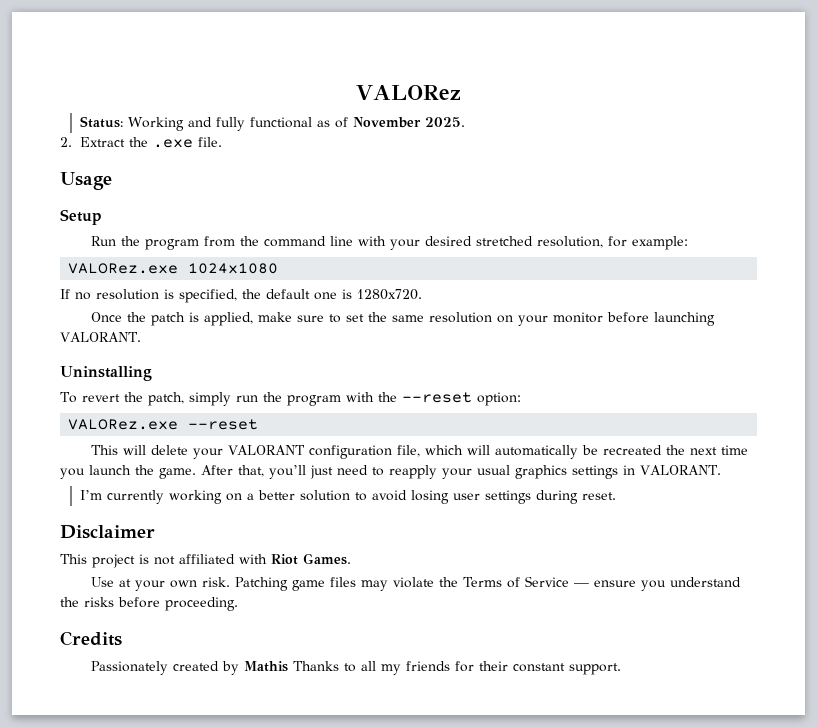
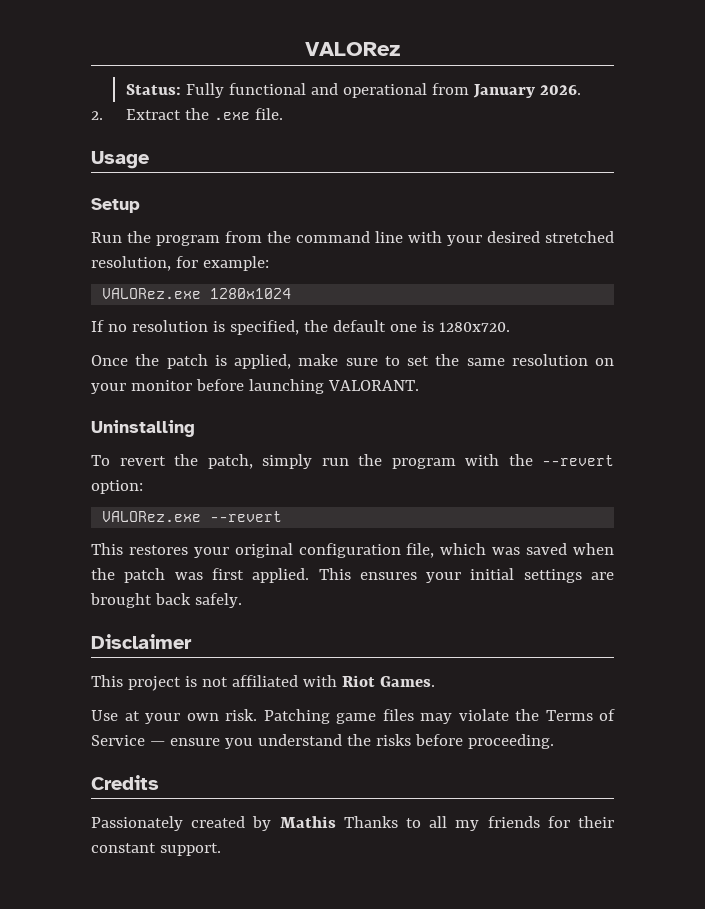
- Status: Working and fully functional as of November 2025.
+ Status: Fully functional and operational from January 2026.
- VALORez.exe 1024x1080
+ VALORez.exe 1280x1024
- To revert the patch, simply run the program with the --reset option:
+ To revert the patch, simply run the program with the --revert option:
- VALORez.exe --reset
- This will delete your VALORANT configuration file, which will automatically be recreated the next time you launch the game. After that, you’ll just need to reapply your usual graphics settings in VALORANT.
- I’m currently working on a better solution to avoid losing user settings during reset.
+ VALORez.exe --revert
+ This restores your original configuration file, which was saved when the patch was first applied. This ensures your initial settings are brought back safely.

